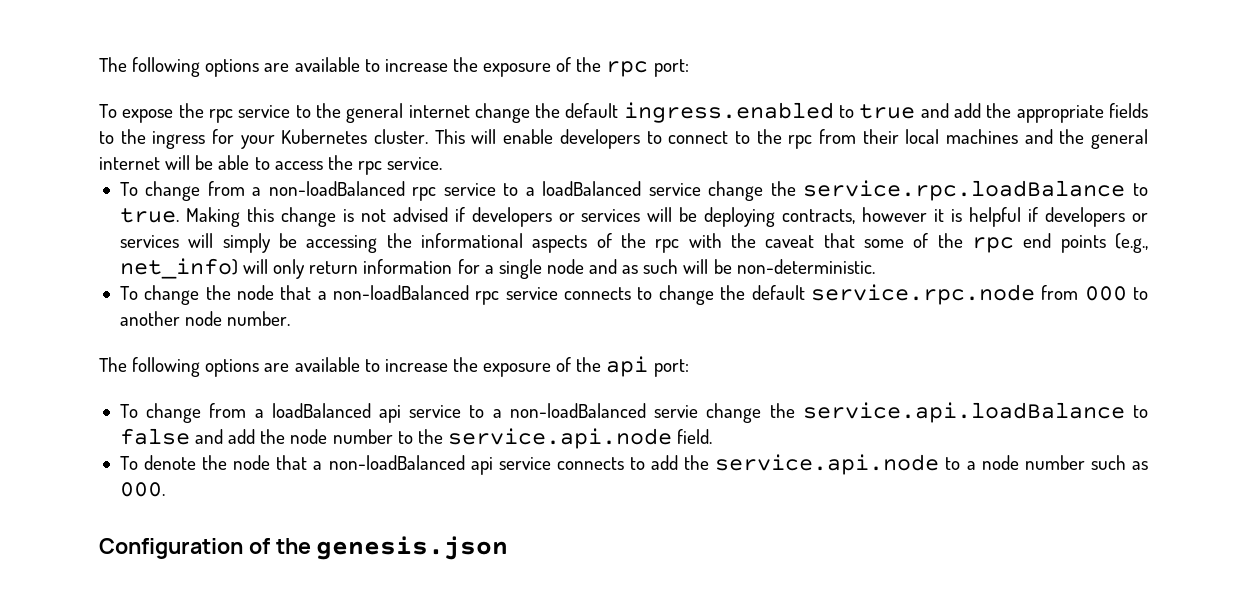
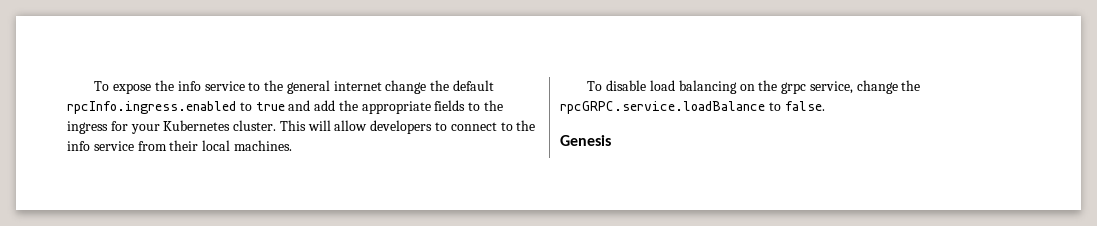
- The following options are available to increase the exposure of the rpc port:
- To expose the rpc service to the general internet change the default ingress.enabled to true and add the appropriate fields to the ingress for your Kubernetes cluster.
+ To expose the info service to the general internet change the default rpcInfo.ingress.enabled to true and add the appropriate fields to the ingress for your Kubernetes cluster.
- This will enable developers to connect to the rpc from their local machines and the general internet will be able to access the rpc service.
- To change from a non-loadBalanced rpc service to a loadBalanced service change the service.rpc.loadBalance to true. Making this change is not advised if developers or services will be deploying contracts, however it is helpful if developers or services will simply be accessing the informational aspects of the rpc with the caveat that some of the rpc end points (e.g., net_info) will only return information for a single node and as such will be non-deterministic.
- To change the node that a non-loadBalanced rpc service connects to change the default service.rpc.node from 000 to another node number.
- The following options are available to increase the exposure of the api port:
- To change from a loadBalanced api service to a non-loadBalanced servie change the service.api.loadBalance to false and add the node number to the service.api.node field.
- To denote the node that a non-loadBalanced api service connects to add the service.api.node to a node number such as 000.
- Configuration of the genesis.json
+ This will allow developers to connect to the info service from their local machines.
+ To disable load balancing on the grpc service, change the rpcGRPC.service.loadBalance to false.
+ Genesis

